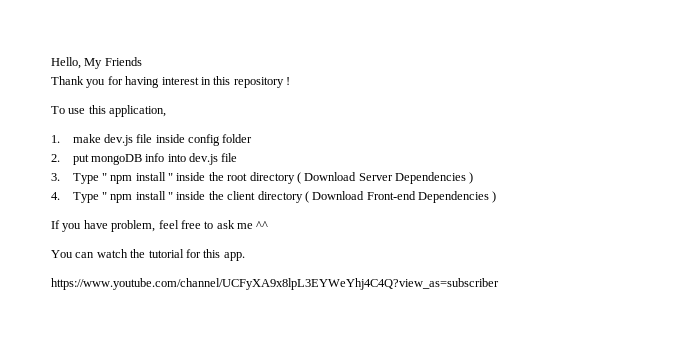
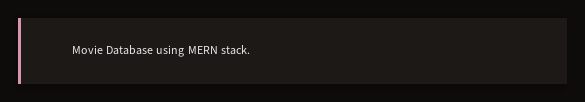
- Hello, My Friends
- Thank you for having interest in this repository !
- To use this application,
- 1. make dev.js file inside config folder
- 2. put mongoDB info into dev.js file
- 3. Type " npm install " inside the root directory ( Download Server Dependencies )
- 4. Type " npm install " inside the client directory ( Download Front-end Dependencies )
- If you have problem, feel free to ask me ^^
- You can watch the tutorial for this app.
- https://www.youtube.com/channel/UCFyXA9x8lpL3EYWeYhj4C4Q?view_as=subscriber
+ Movie Database using MERN stack.

